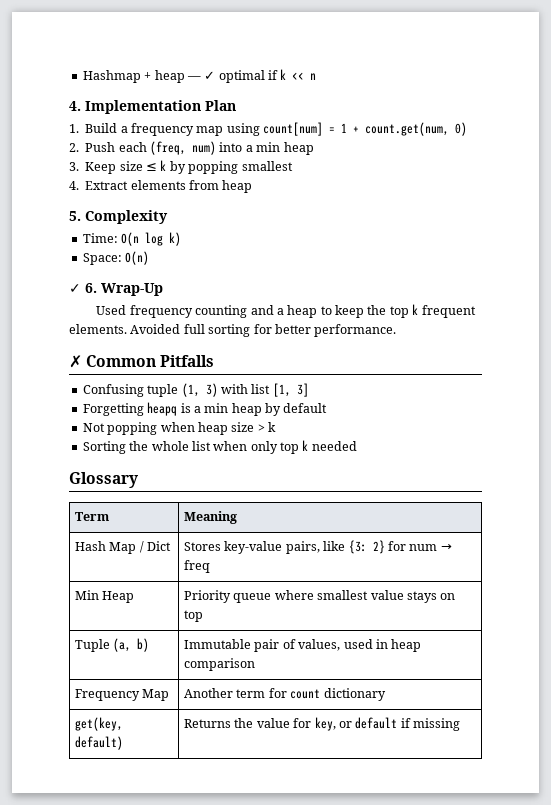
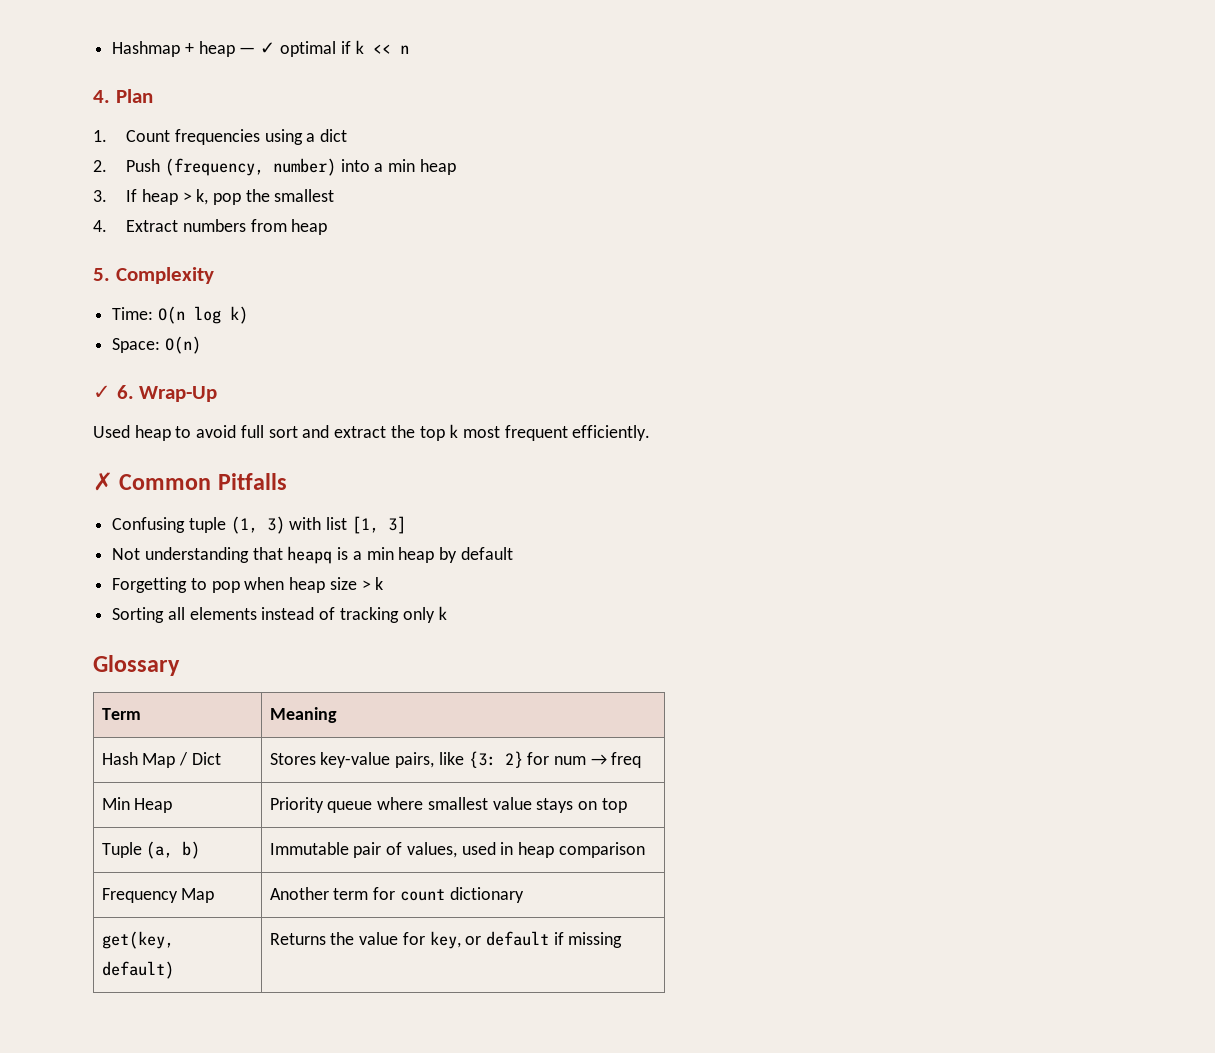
- 4. Implementation Plan
+ 4. Plan
- 1. Build a frequency map using count[num] = 1 + count.get(num, 0)
+ 1. Count frequencies using a dict
- 2. Push each (freq, num) into a min heap
+ 2. Push (frequency, number) into a min heap
- 3. Keep size ≤ k by popping smallest
+ 3. If heap > k, pop the smallest
- 4. Extract elements from heap
+ 4. Extract numbers from heap
- Used frequency counting and a heap to keep the top k frequent elements. Avoided full sorting for better performance.
+ Used heap to avoid full sort and extract the top k most frequent efficiently.
- Forgetting heapq is a min heap by default
+ Not understanding that heapq is a min heap by default
- Not popping when heap size > k
+ Forgetting to pop when heap size > k
- Sorting the whole list when only top k needed
+ Sorting all elements instead of tracking only k

